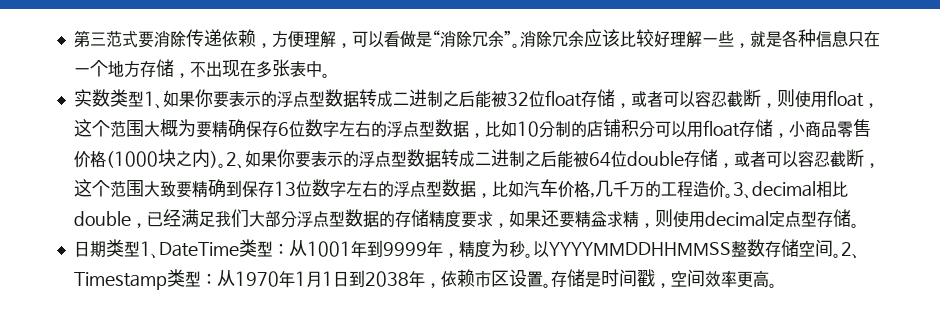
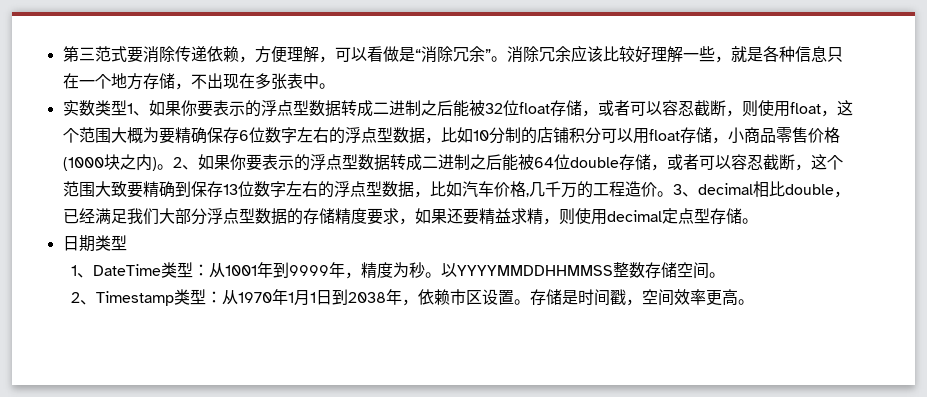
- 日期类型1、DateTime类型：从1001年到9999年，精度为秒。
+ 日期类型
+ 1、DateTime类型：从1001年到9999年，精度为秒。
- 以YYYYMMDDHHMMSS整数存储空间。2、Timestamp类型：从1970年1月1日到2038年，依赖市区设置。
+ 以YYYYMMDDHHMMSS整数存储空间。
+ 2、Timestamp类型：从1970年1月1日到2038年，依赖市区设置。

